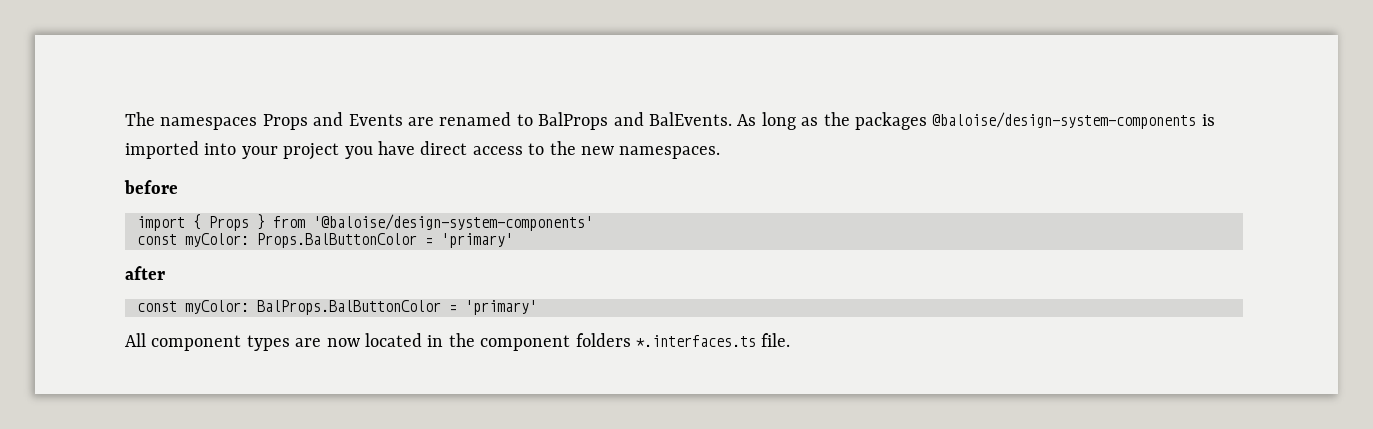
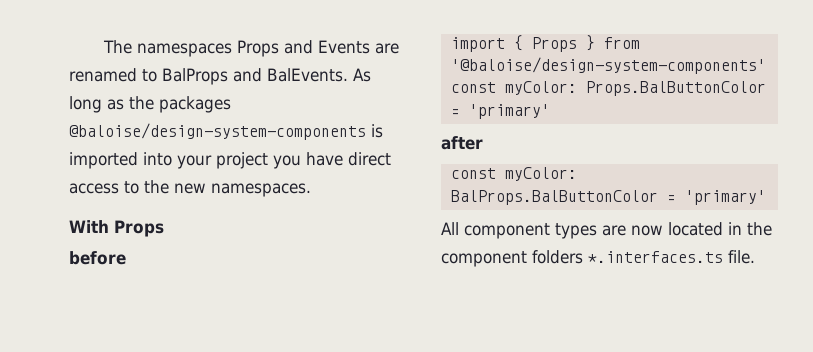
+ With Props

